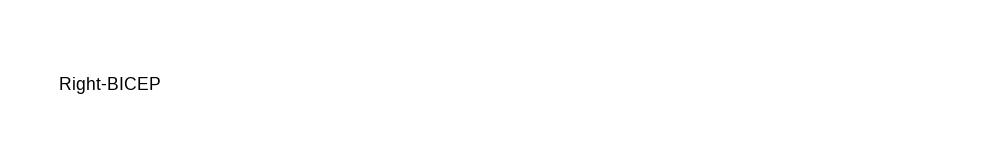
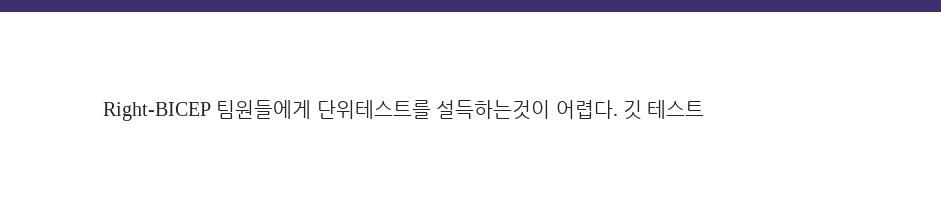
- Right-BICEP
+ Right-BICEP 팀원들에게 단위테스트를 설득하는것이 어렵다. 깃 테스트

